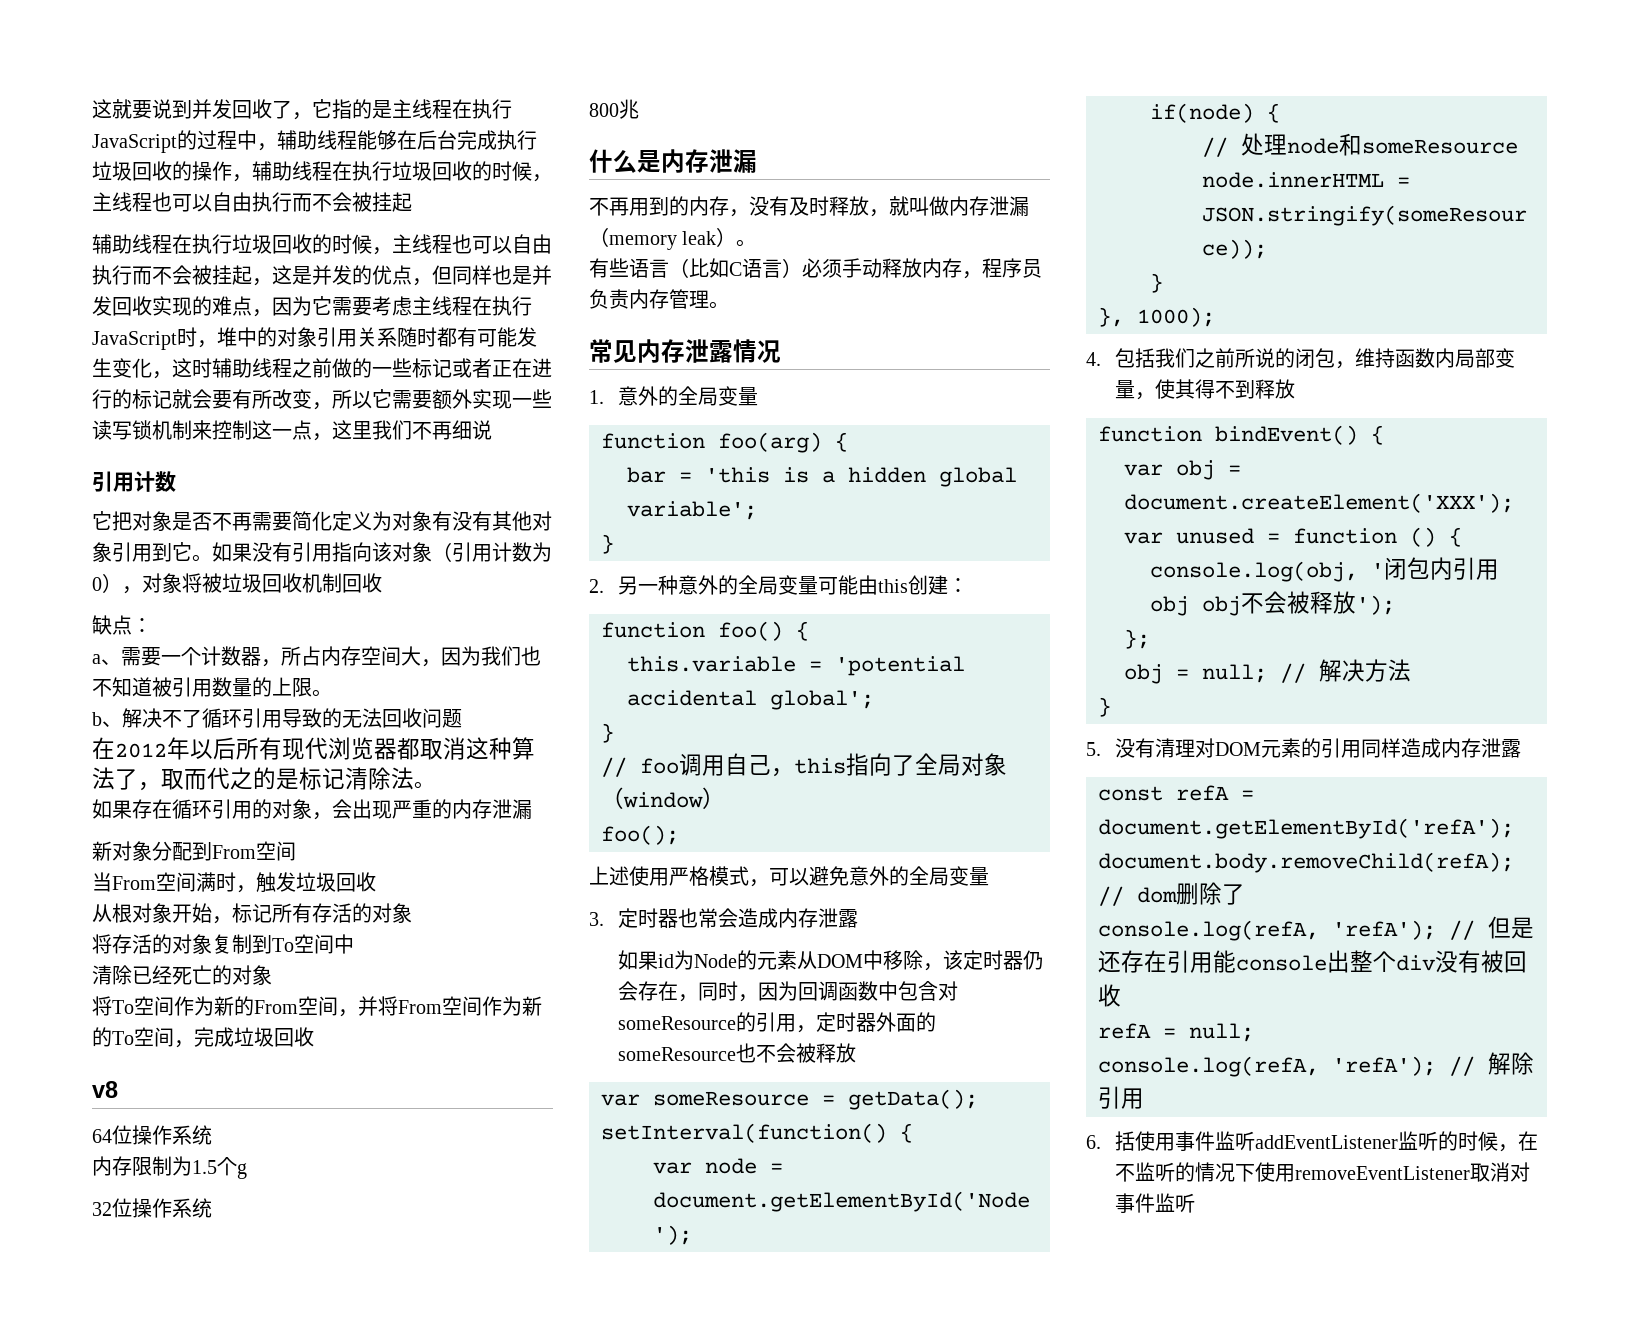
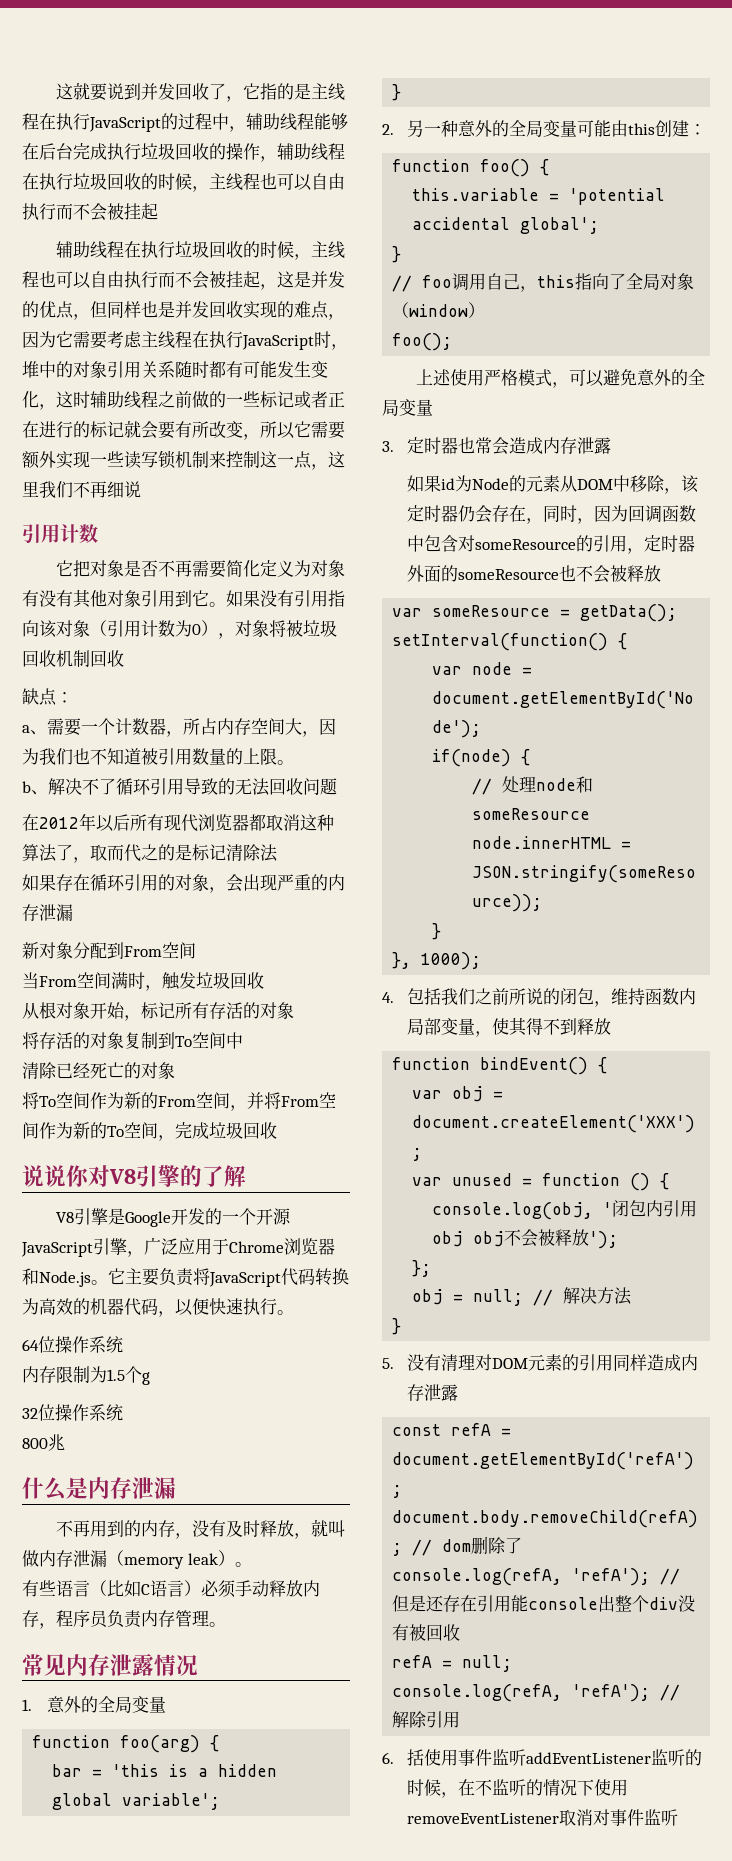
- 在2012年以后所有现代浏览器都取消这种算法了，取而代之的是标记清除法。
+ 在2012年以后所有现代浏览器都取消这种算法了，取而代之的是标记清除法
- v8
+ 说说你对V8引擎的了解
+ V8引擎是Google开发的一个开源JavaScript引擎，广泛应用于Chrome浏览器和Node.js。它主要负责将JavaScript代码转换为高效的机器代码，以便快速执行。

